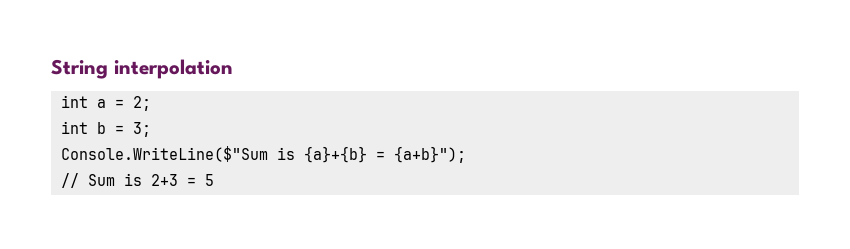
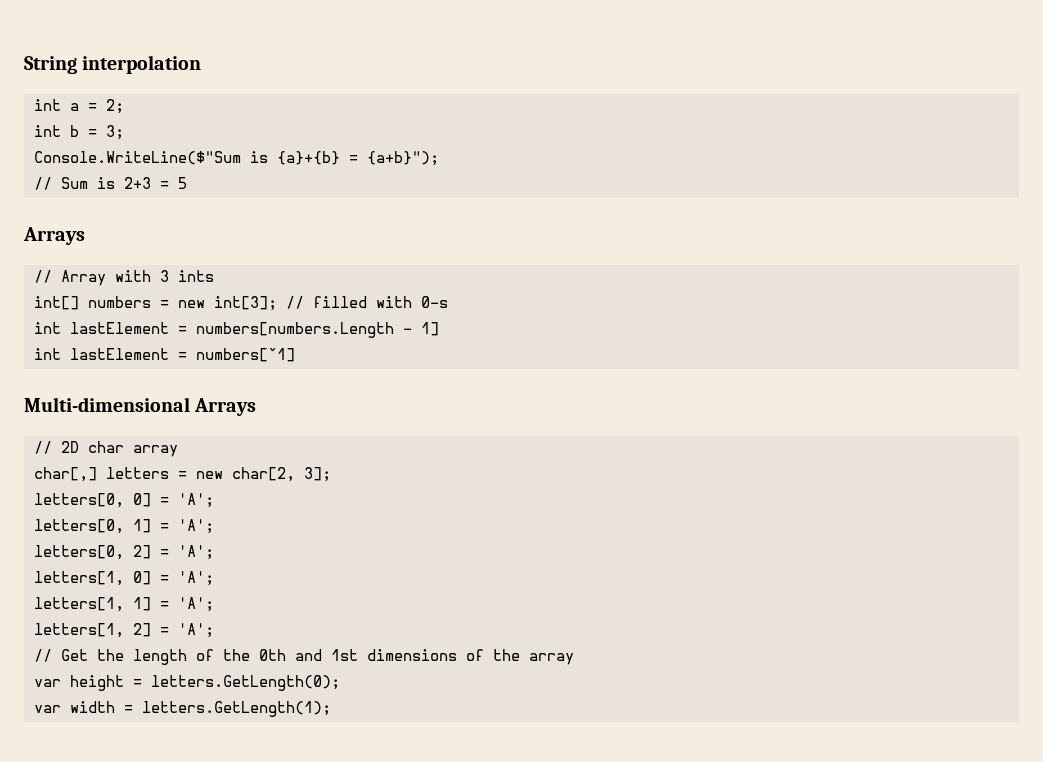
  // Sum is 2+3 = 5
+ Arrays
+ // Array with 3 ints
+ int[] numbers = new int[3]; // filled with 0-s
+ int lastElement = numbers[numbers.Length - 1]
+ int lastElement = numbers[ˇ1]
+ Multi-dimensional Arrays
+ // 2D char array
+ char[,] letters = new char[2, 3];
+ letters[0, 0] = 'A';
+ letters[0, 1] = 'A';
+ letters[0, 2] = 'A';
+ letters[1, 0] = 'A';
+ letters[1, 1] = 'A';
+ letters[1, 2] = 'A';
+ // Get the length of the 0th and 1st dimensions of the array
+ var height = letters.GetLength(0);
+ var width = letters.GetLength(1);

